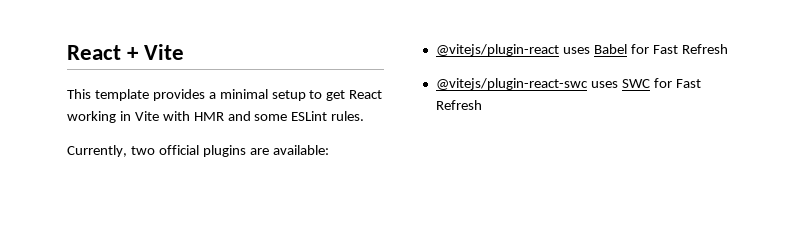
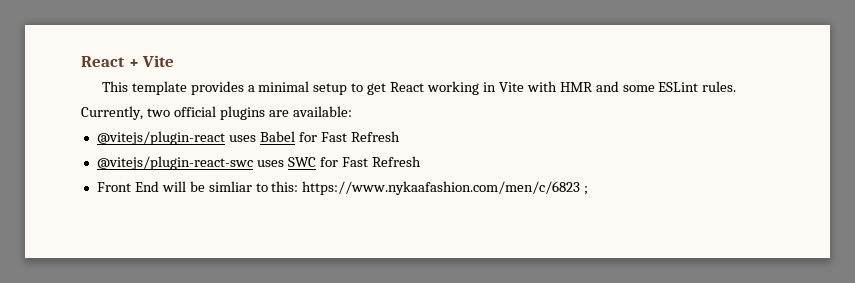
+ Front End will be simliar to this: https://www.nykaafashion.com/men/c/6823 ;

